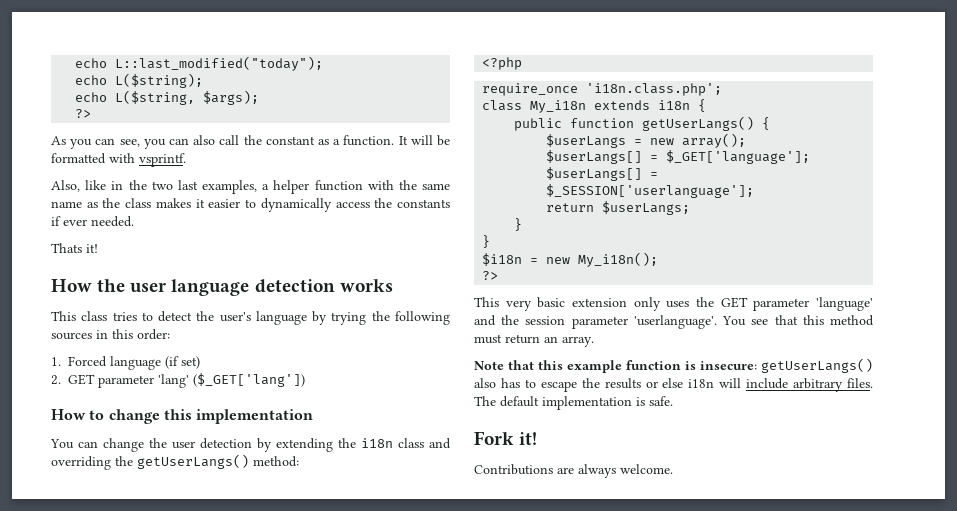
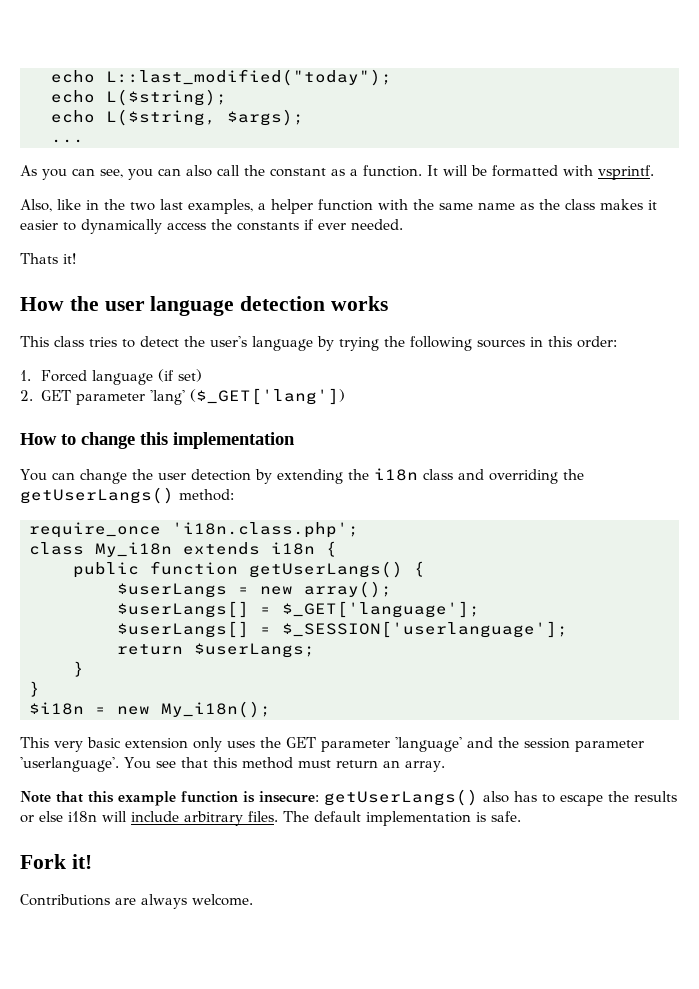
  echo L($string, $args);
- ?>
+ ...
- <?php
  $i18n = new My_i18n();
- ?>

